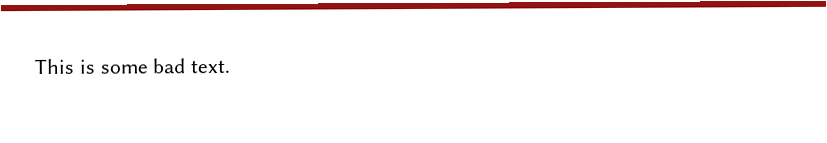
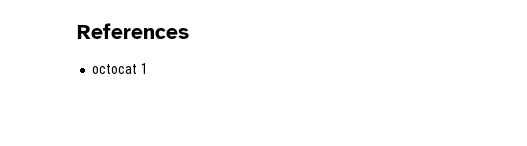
- This is some bad text.
+ References
+ octocat 1

